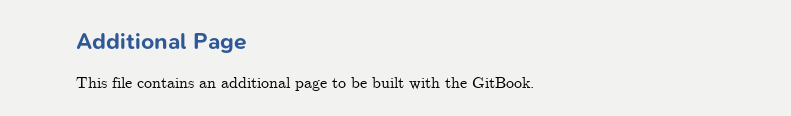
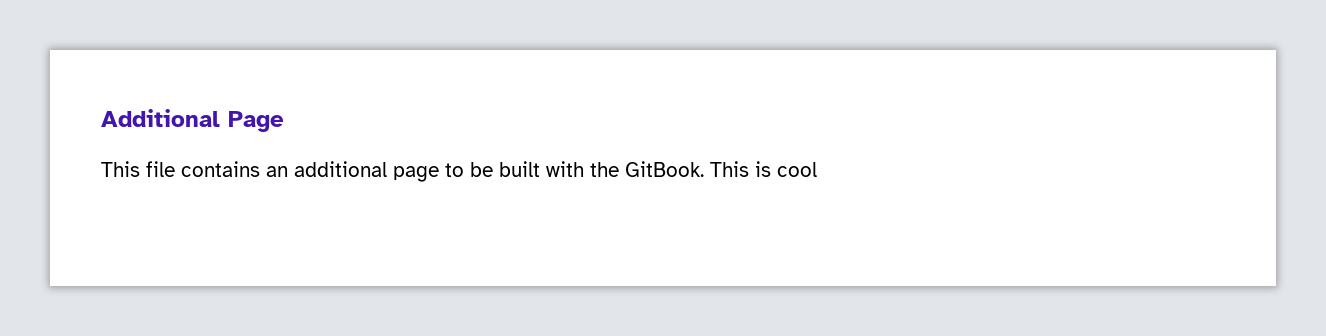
+ This is cool

